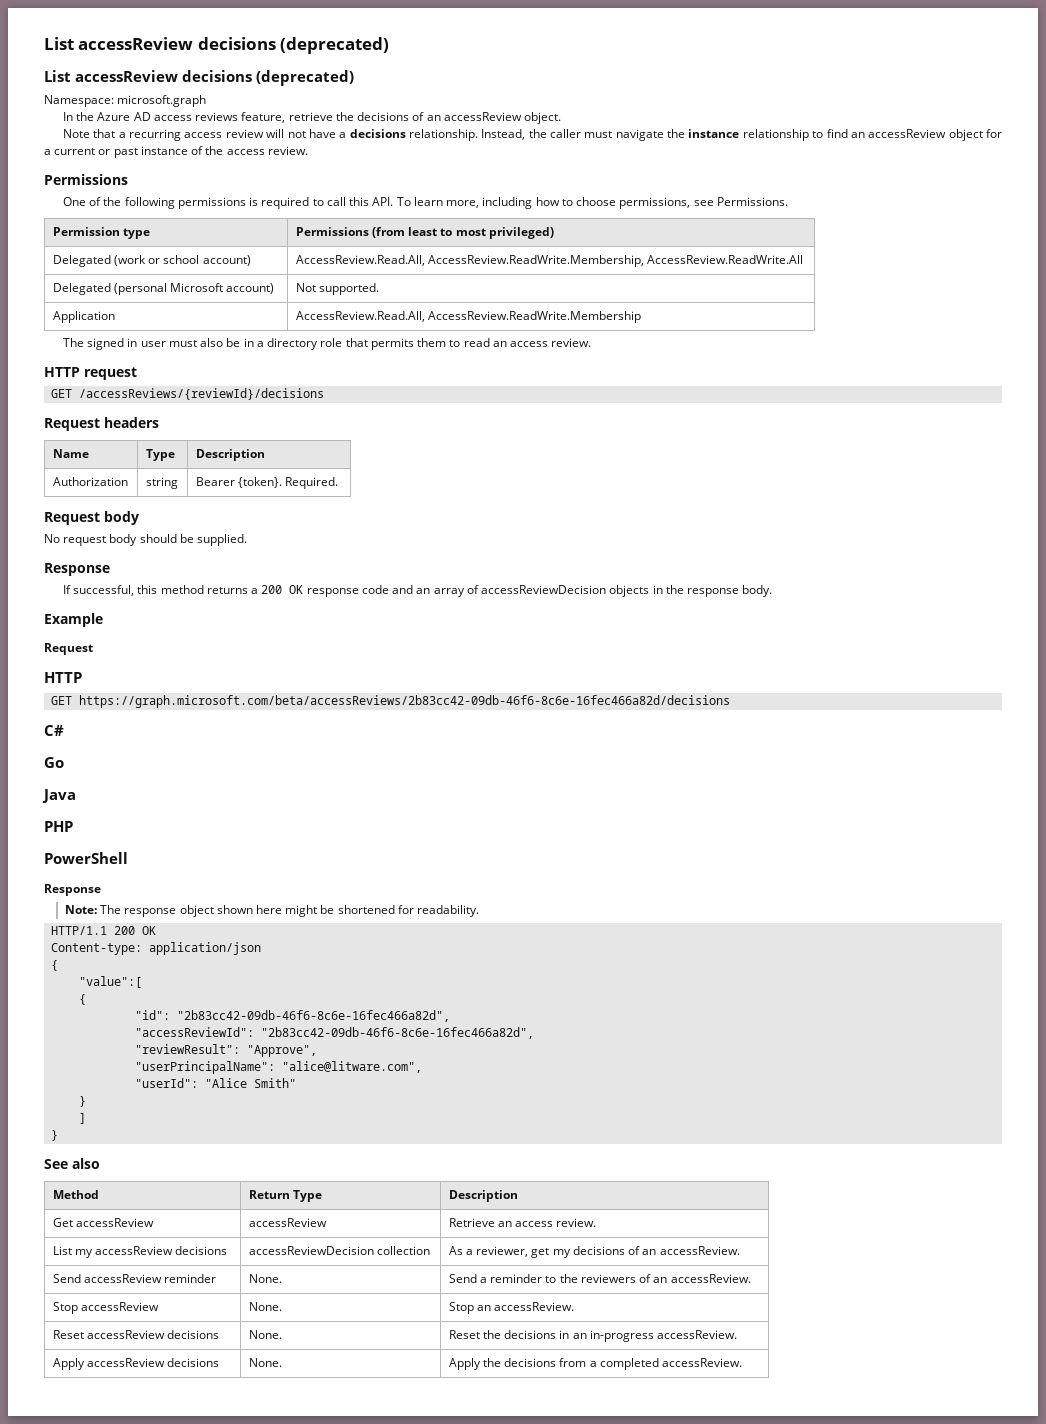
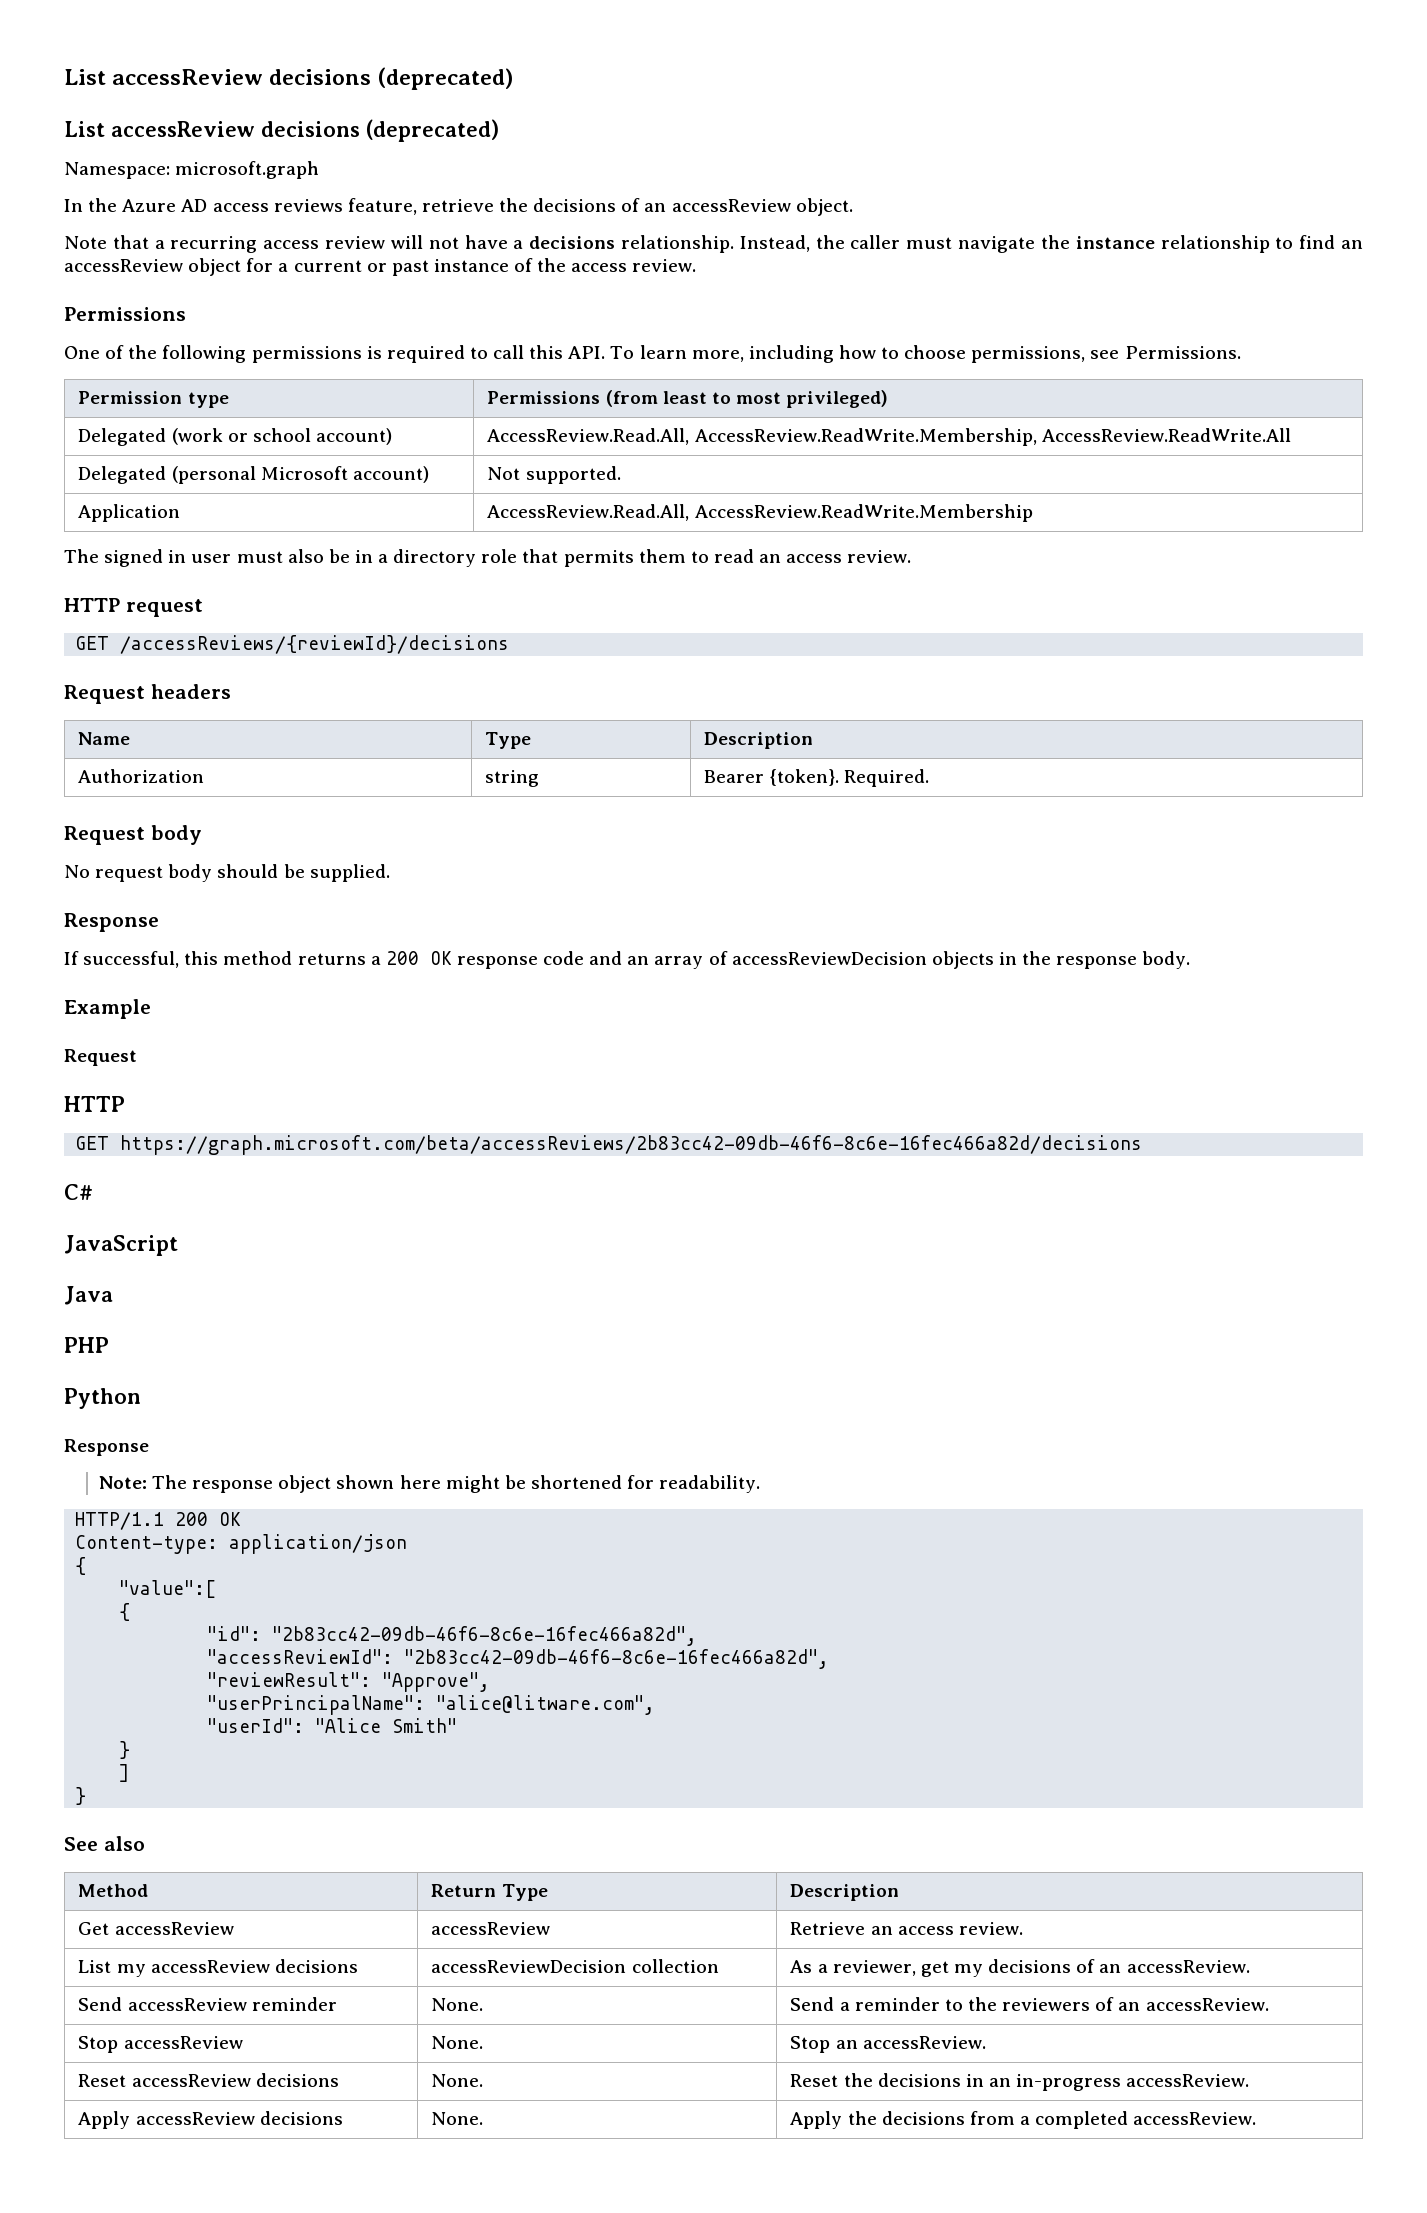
- Go
+ JavaScript
- PowerShell
+ Python

